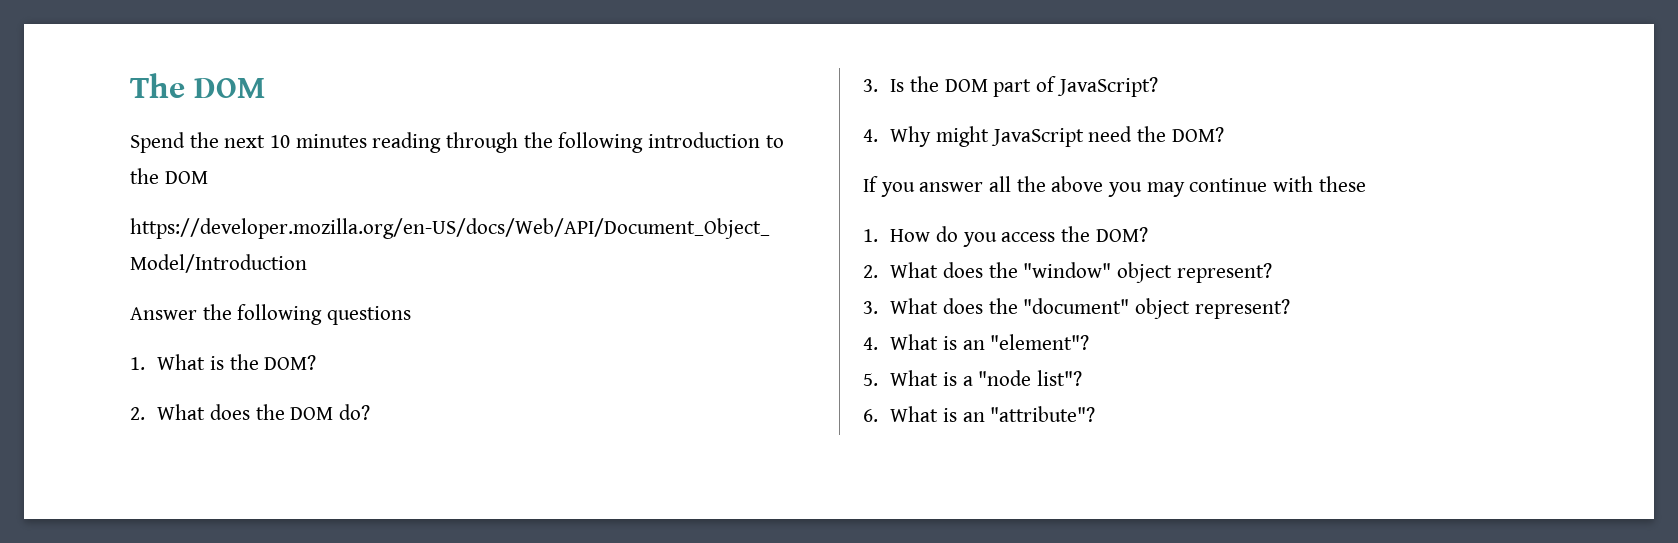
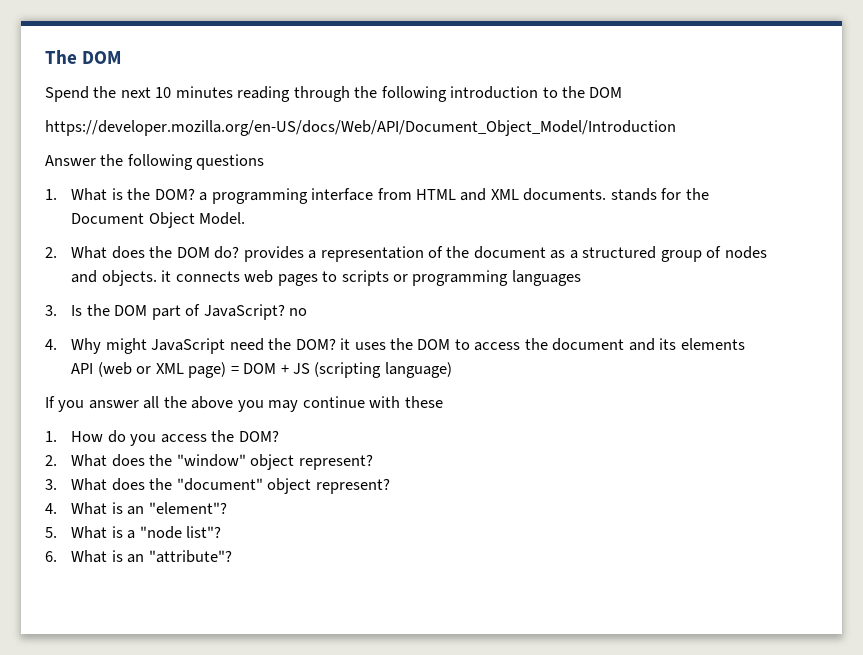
- 1. What is the DOM?
+ 1. What is the DOM? a programming interface from HTML and XML documents. stands for the Document Object Model.
- 2. What does the DOM do?
+ 2. What does the DOM do? provides a representation of the document as a structured group of nodes and objects. it connects web pages to scripts or programming languages
- 3. Is the DOM part of JavaScript?
+ 3. Is the DOM part of JavaScript? no
- 4. Why might JavaScript need the DOM?
+ 4. Why might JavaScript need the DOM? it uses the DOM to access the document and its elements API (web or XML page) = DOM + JS (scripting language)

